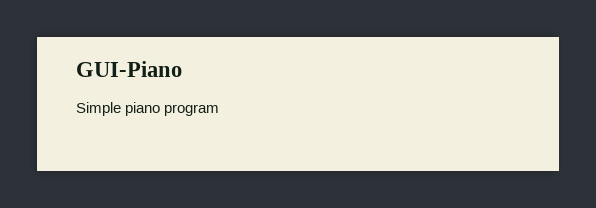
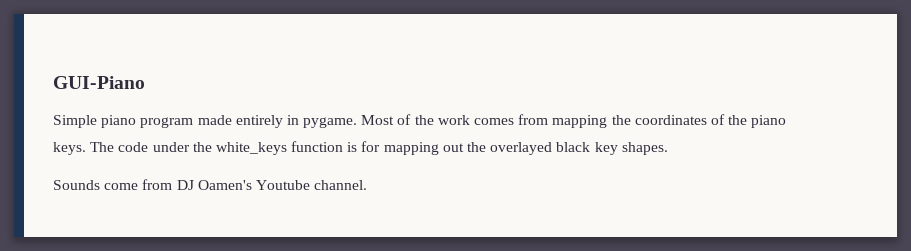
- Simple piano program
+ Simple piano program made entirely in pygame. Most of the work comes from mapping the coordinates of the piano keys. The code under the white_keys function is for mapping out the overlayed black key shapes.
+ Sounds come from DJ Oamen's Youtube channel.

